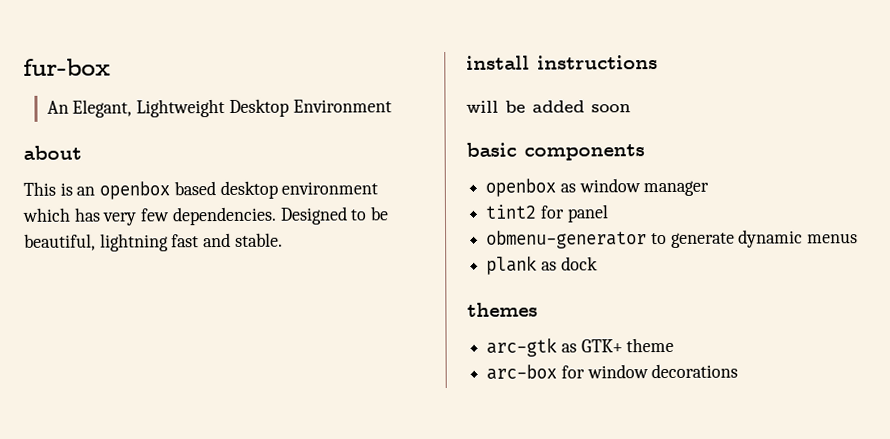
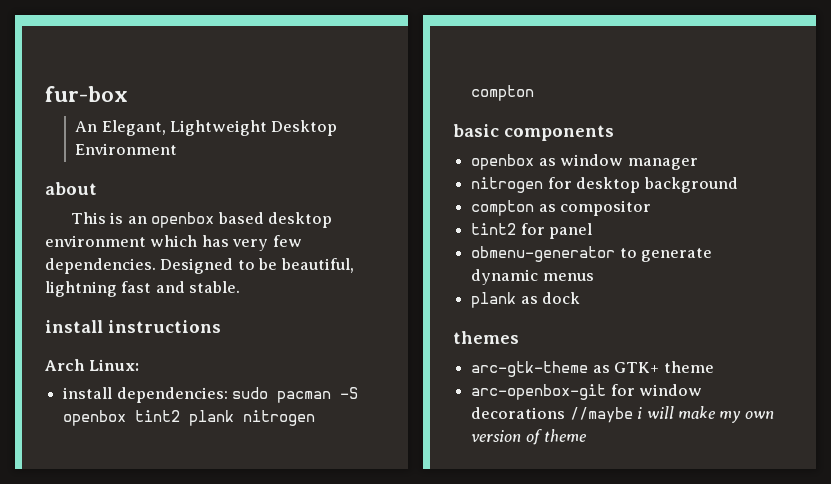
- will be added soon
+ Arch Linux:
+ install dependencies: sudo pacman -S openbox tint2 plank nitrogen compton
+ nitrogen for desktop background
+ compton as compositor
- arc-gtk as GTK+ theme
+ arc-gtk-theme as GTK+ theme
- arc-box for window decorations
+ arc-openbox-git for window decorations //maybe i will make my own version of theme

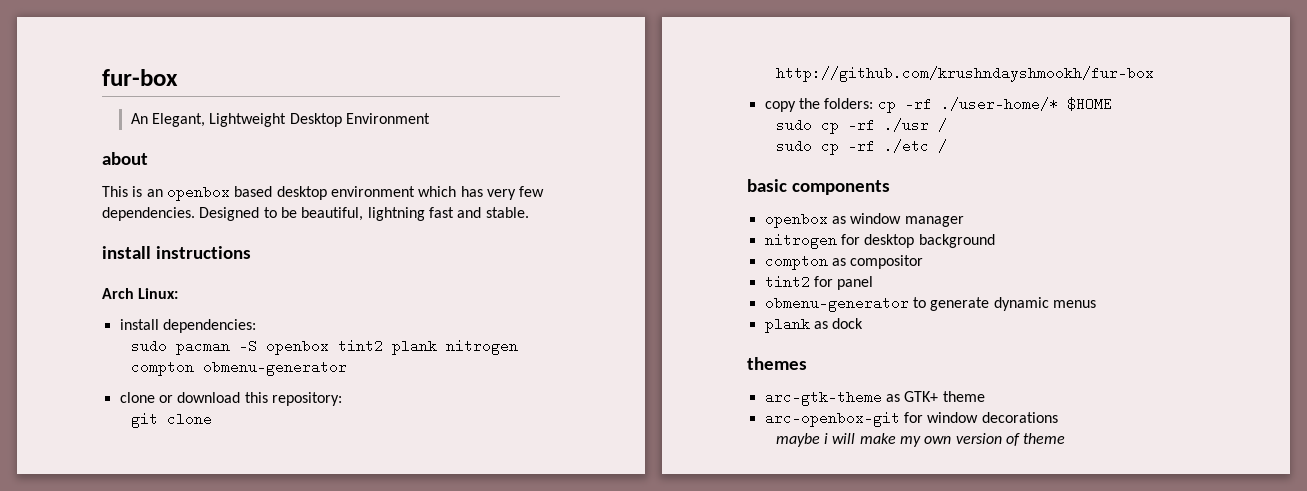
- install dependencies: sudo pacman -S openbox tint2 plank nitrogen compton
+ install dependencies:
+ sudo pacman -S openbox tint2 plank nitrogen compton obmenu-generator
+ clone or download this repository:
+ git clone http://github.com/krushndayshmookh/fur-box
+ copy the folders: cp -rf ./user-home/* $HOME
+ sudo cp -rf ./usr /
+ sudo cp -rf ./etc /
- arc-openbox-git for window decorations //maybe i will make my own version of theme
+ arc-openbox-git for window decorations
+ maybe i will make my own version of theme

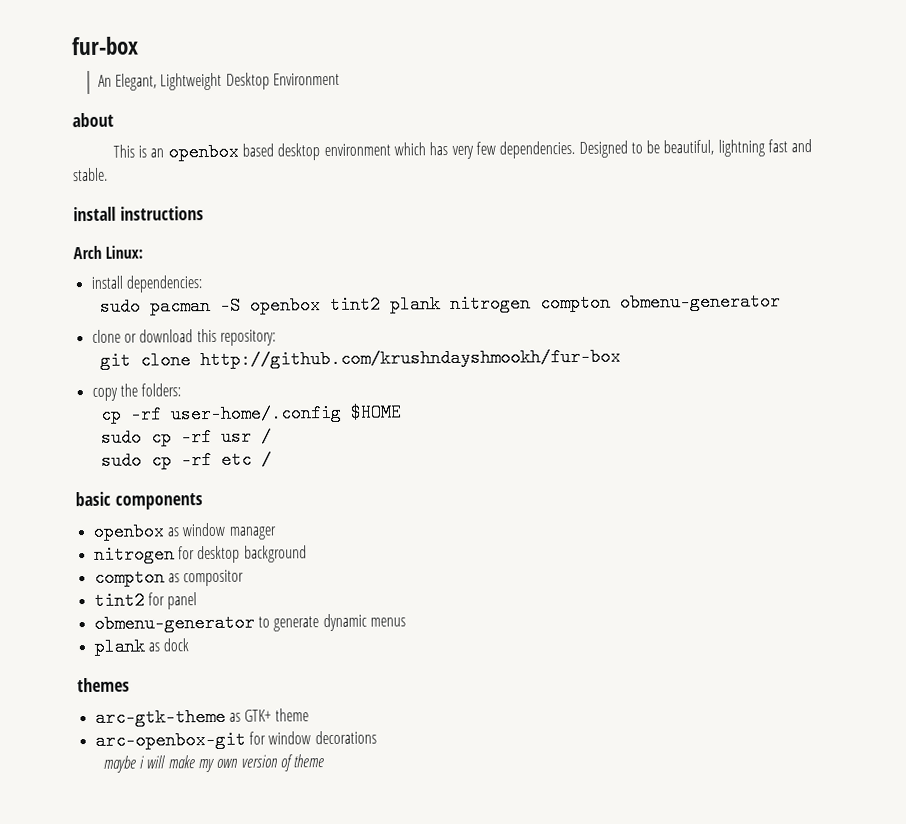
- copy the folders: cp -rf ./user-home/* $HOME
+ copy the folders:
+ cp -rf user-home/.config $HOME
- sudo cp -rf ./usr /
+ sudo cp -rf usr /
- sudo cp -rf ./etc /
+ sudo cp -rf etc /

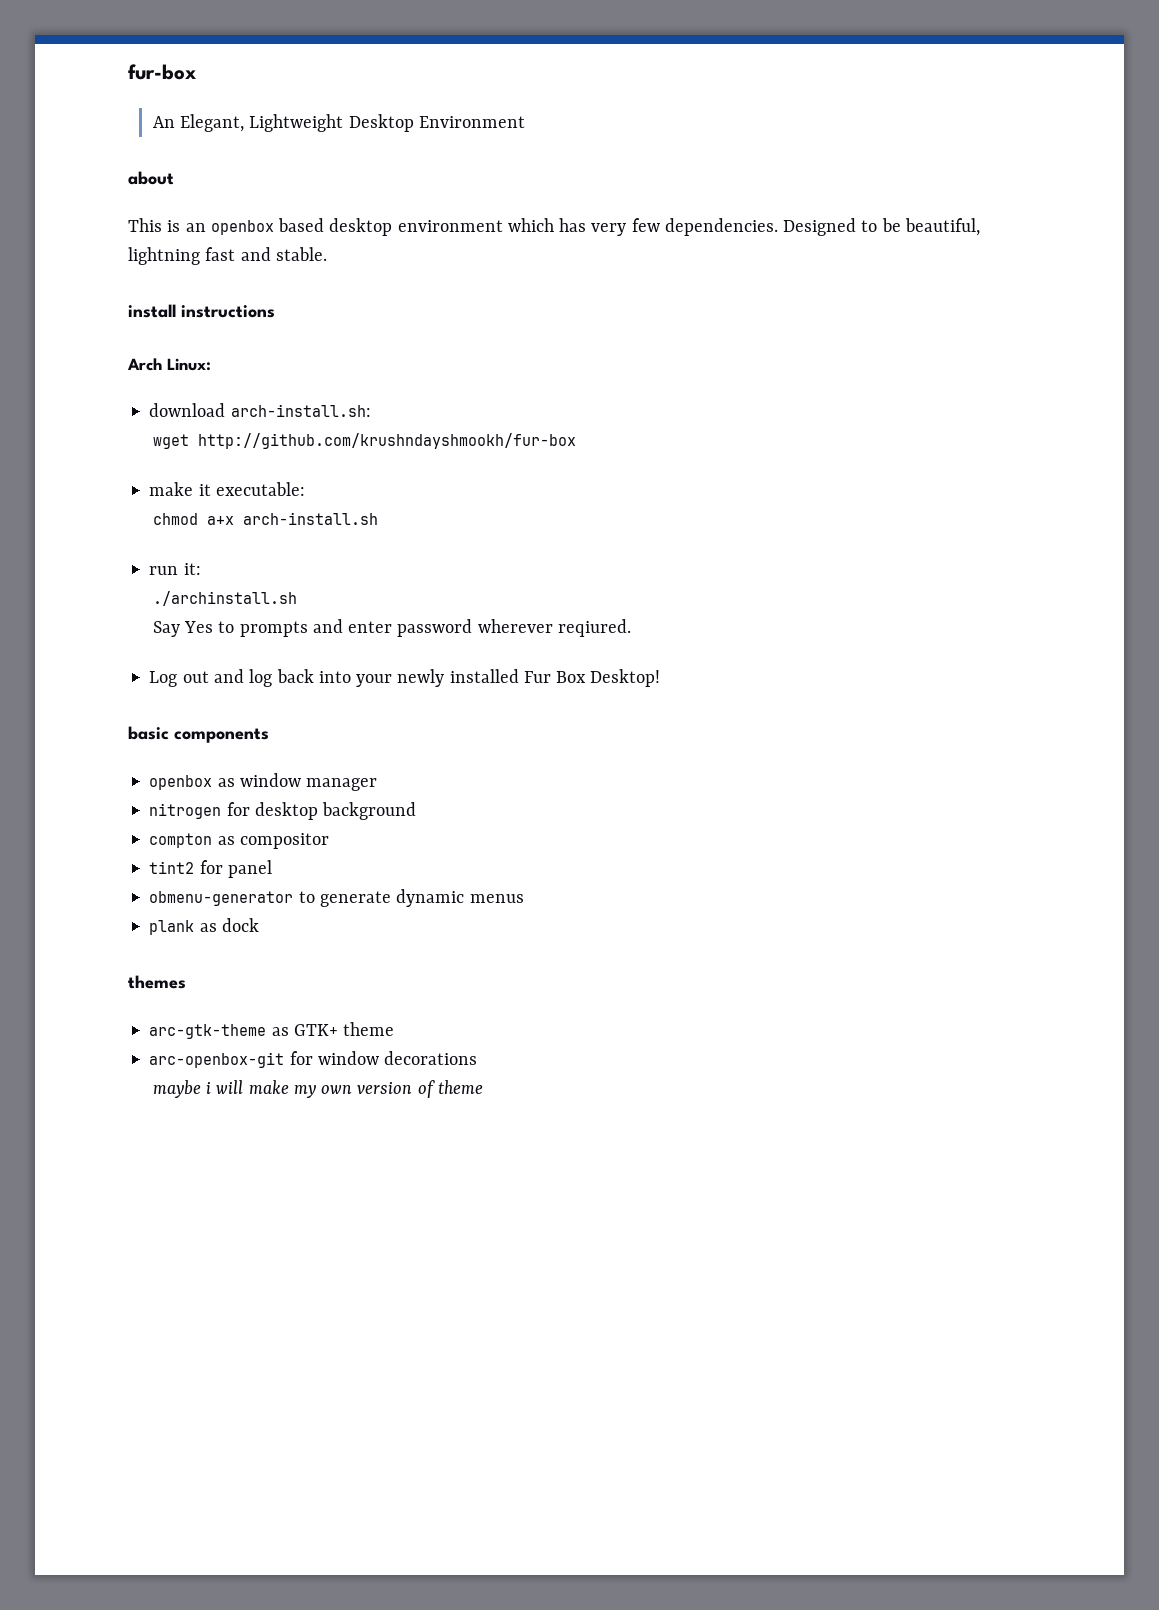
- install dependencies:
- sudo pacman -S openbox tint2 plank nitrogen compton obmenu-generator
- clone or download this repository:
- git clone http://github.com/krushndayshmookh/fur-box
- copy the folders:
- cp -rf user-home/.config $HOME
- sudo cp -rf usr /
- sudo cp -rf etc /
+ download arch-install.sh:
+ wget http://github.com/krushndayshmookh/fur-box
+ make it executable:
+ chmod a+x arch-install.sh
+ run it:
+ ./archinstall.sh
+ Say Yes to prompts and enter password wherever reqiured.
+ Log out and log back into your newly installed Fur Box Desktop!

